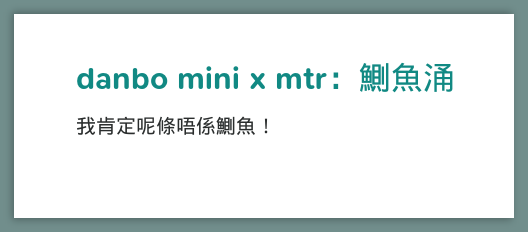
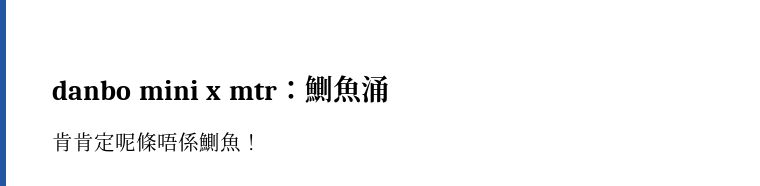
- 我肯定呢條唔係鰂魚！
+ 肯肯定呢條唔係鰂魚！

